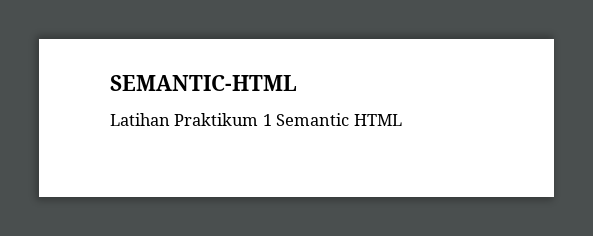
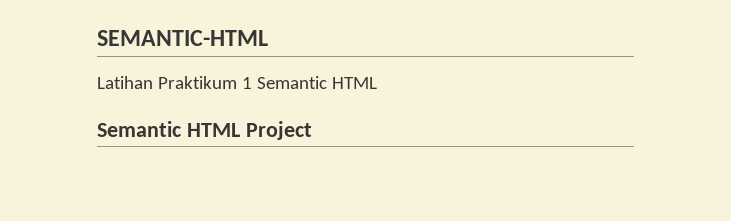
+ Semantic HTML Project

